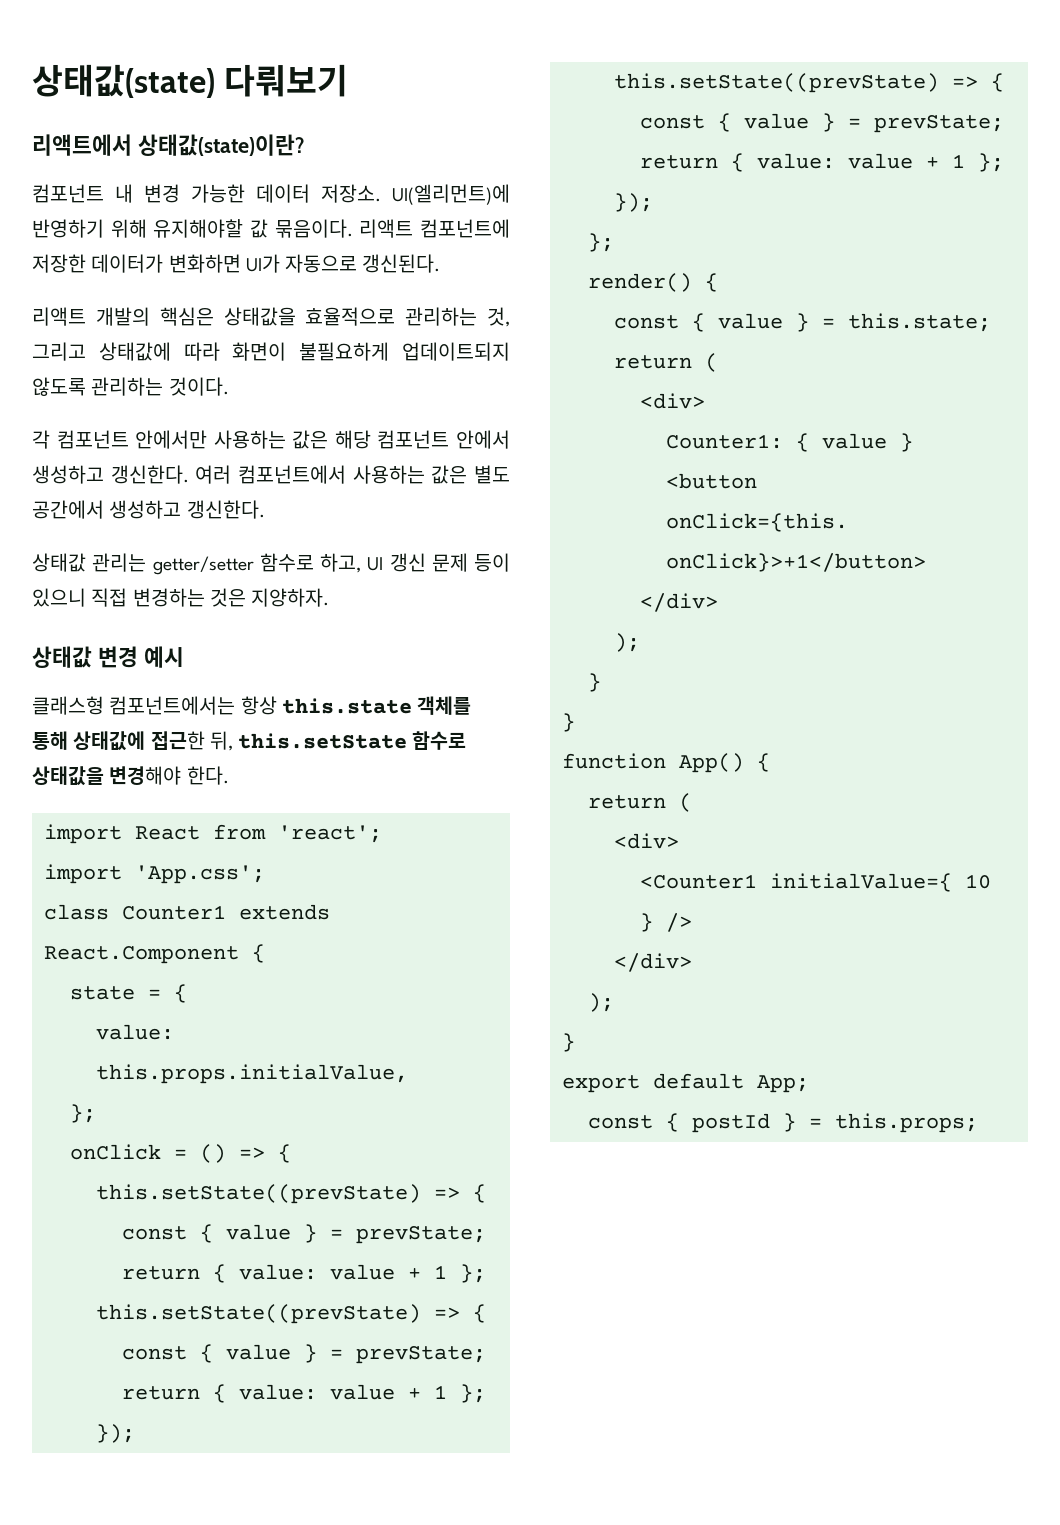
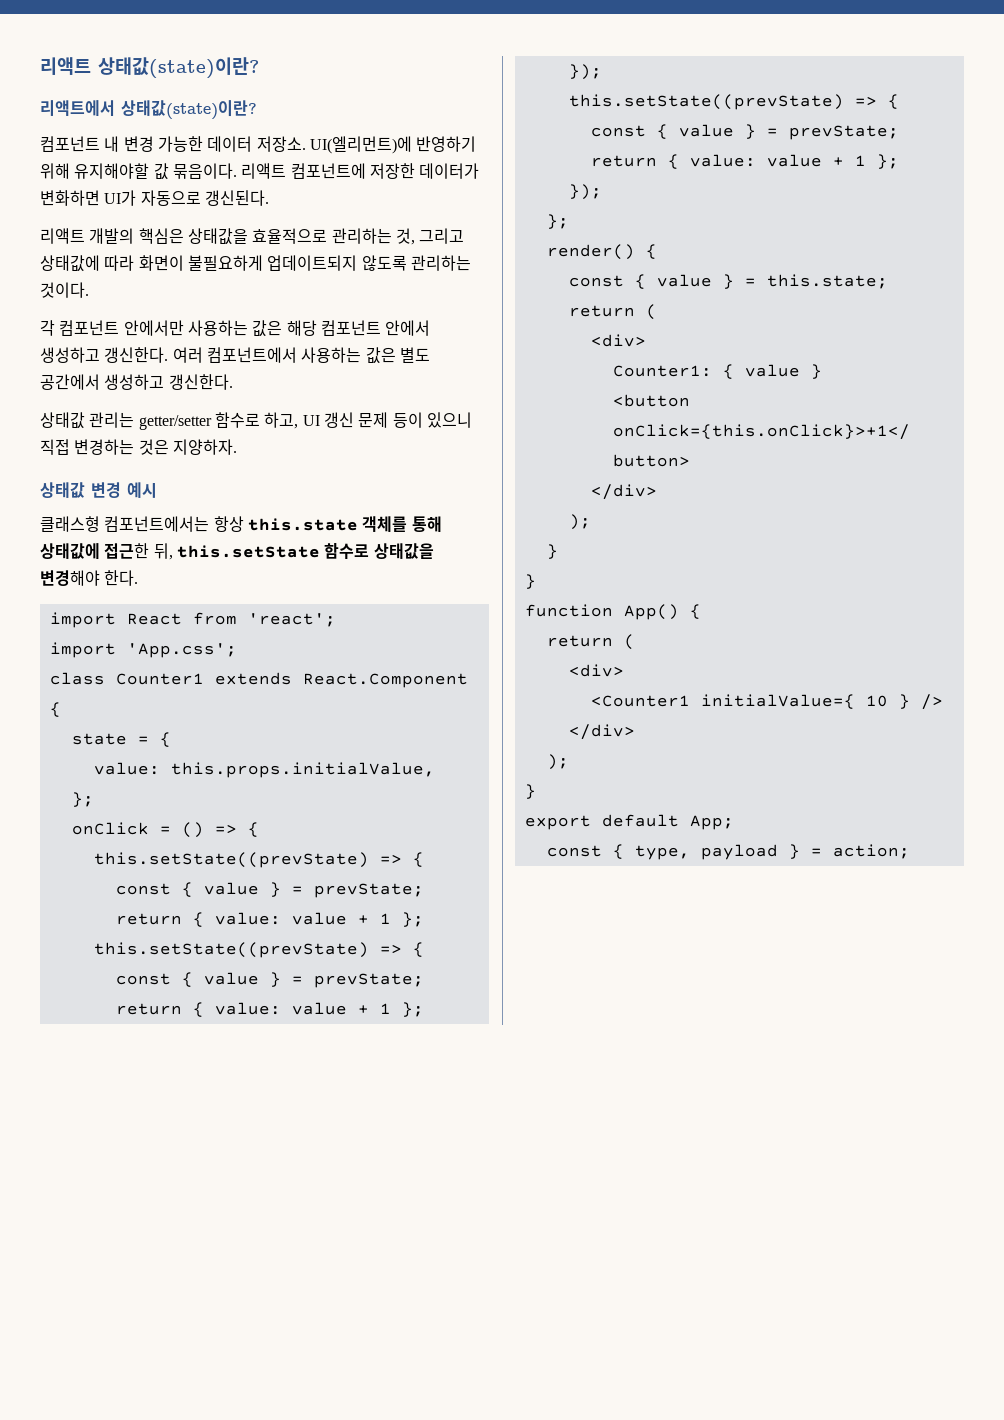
- 상태값(state) 다뤄보기
+ 리액트 상태값(state)이란?
- const { postId } = this.props;
+ const { type, payload } = action;

